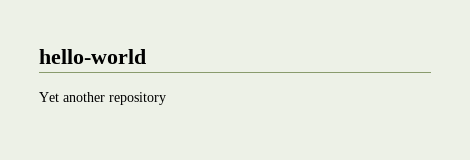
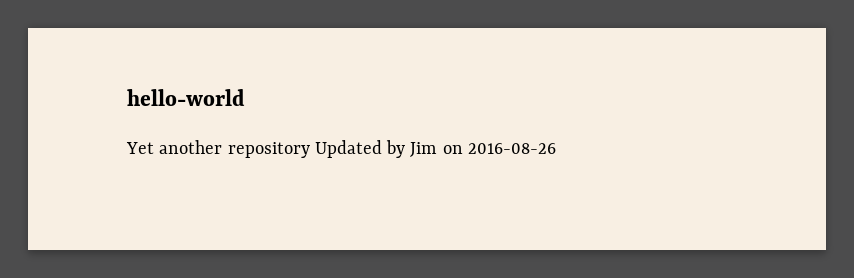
- Yet another repository
+ Yet another repository Updated by Jim on 2016-08-26

